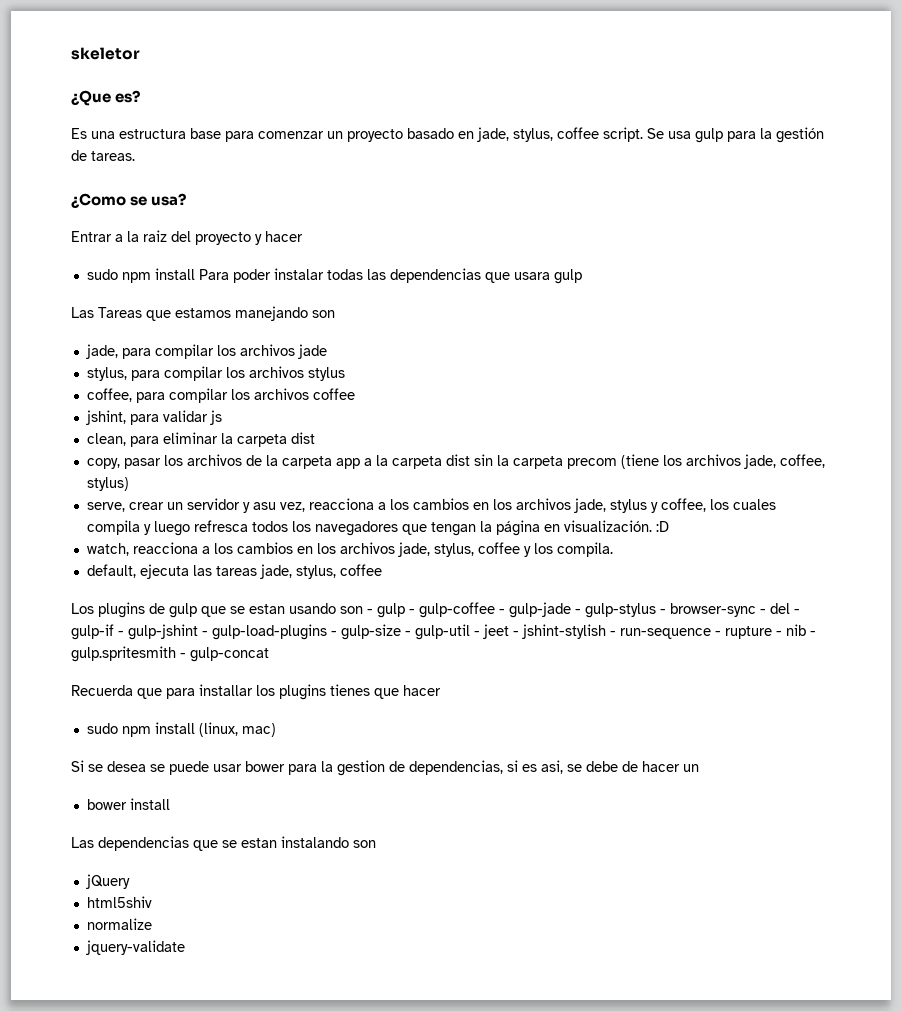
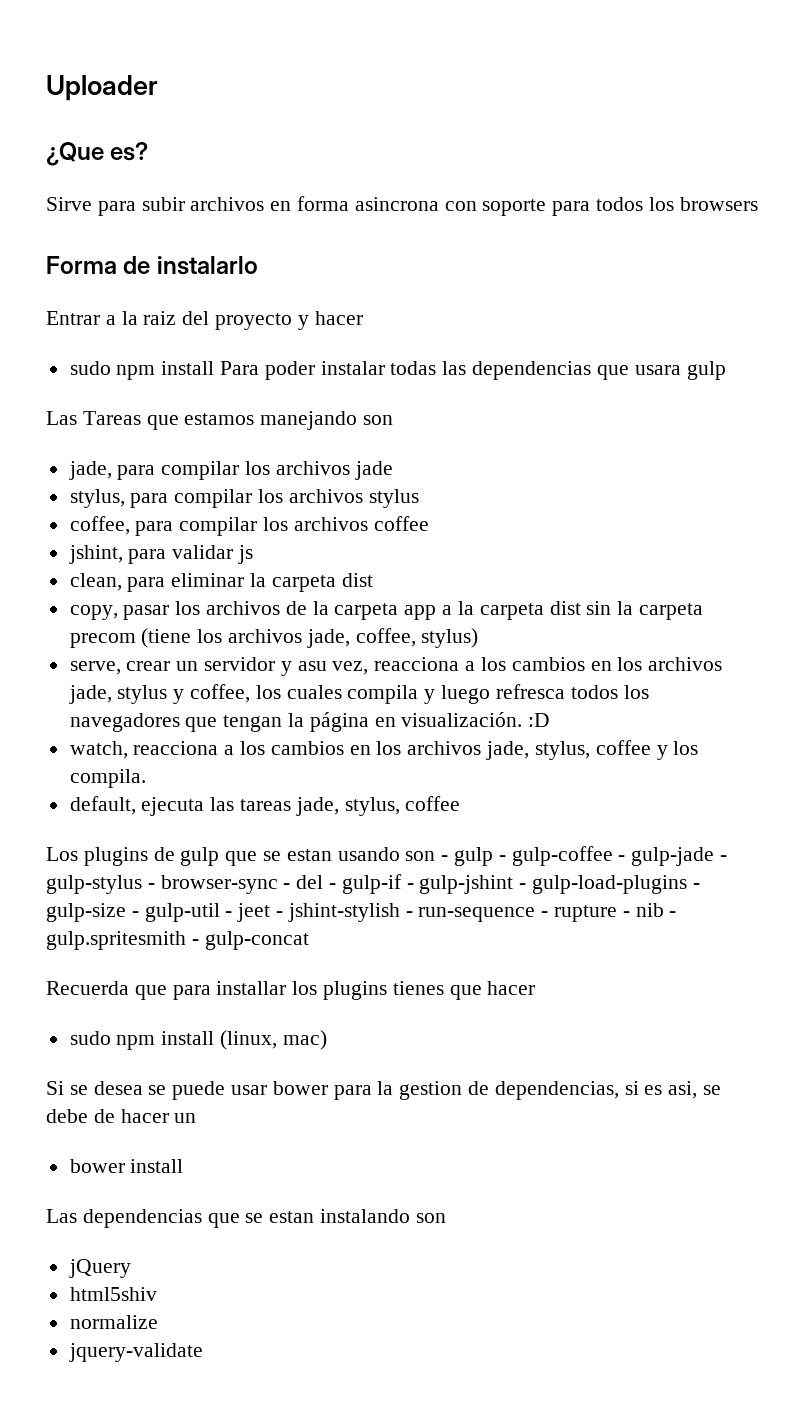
- skeletor
+ Uploader
- Es una estructura base para comenzar un proyecto basado en jade, stylus, coffee script. Se usa gulp para la gestión de tareas.
- ¿Como se usa?
+ Sirve para subir archivos en forma asincrona con soporte para todos los browsers
+ Forma de instalarlo

